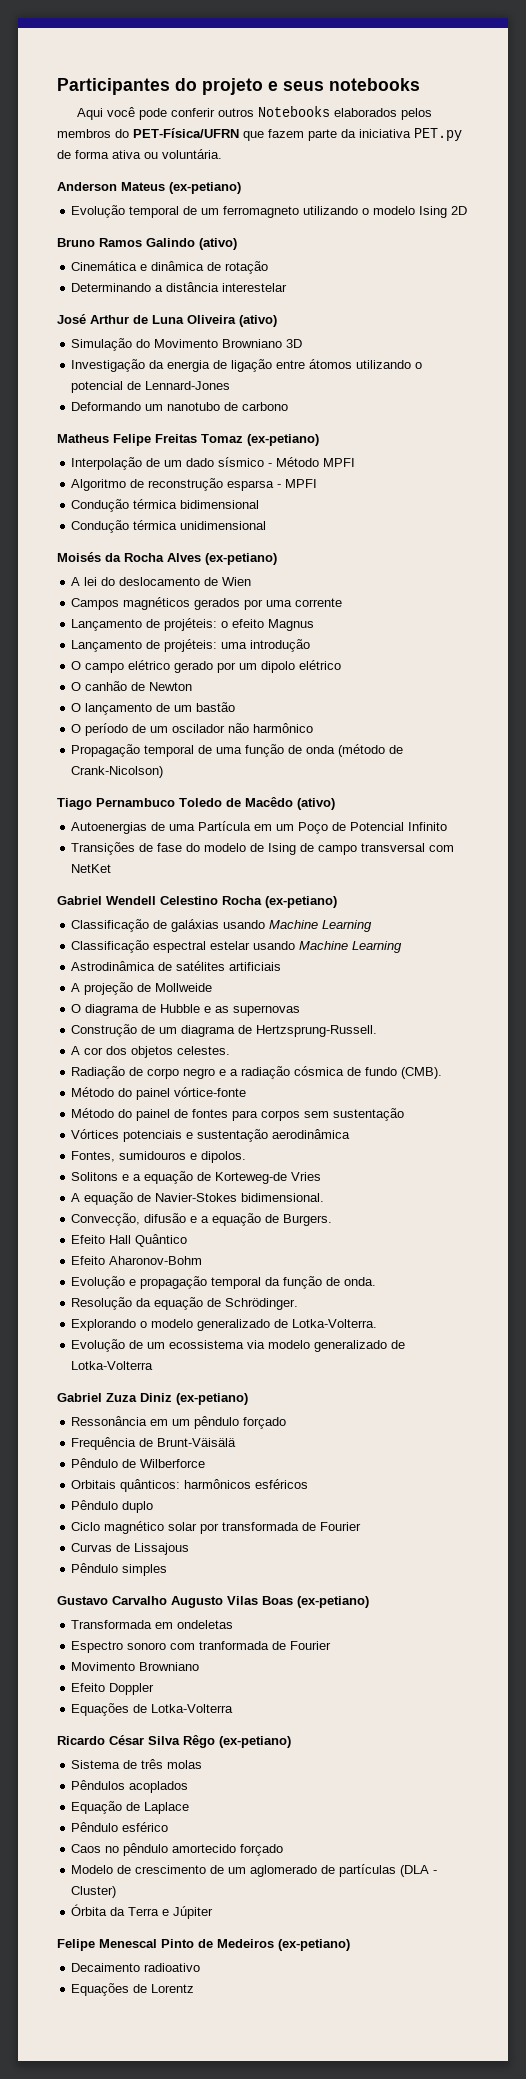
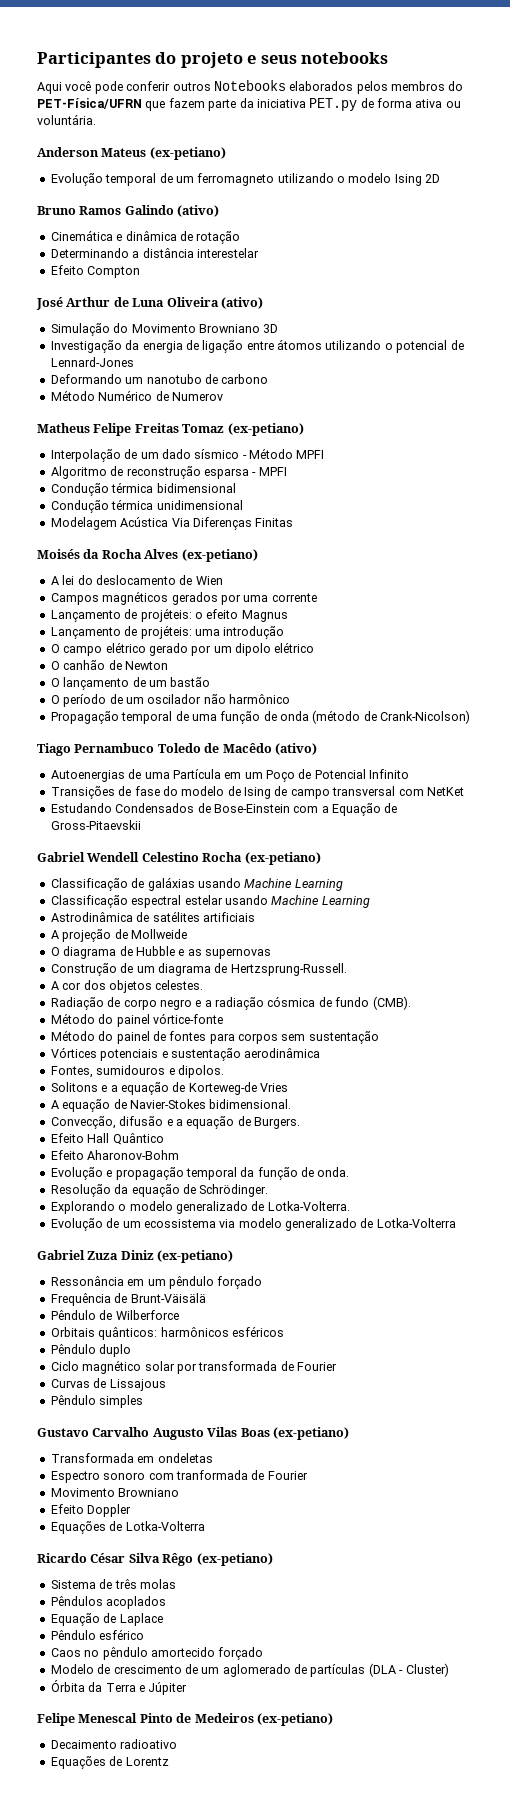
+ Efeito Compton
+ Método Numérico de Numerov
+ Modelagem Acústica Via Diferenças Finitas
+ Estudando Condensados de Bose-Einstein com a Equação de Gross-Pitaevskii

